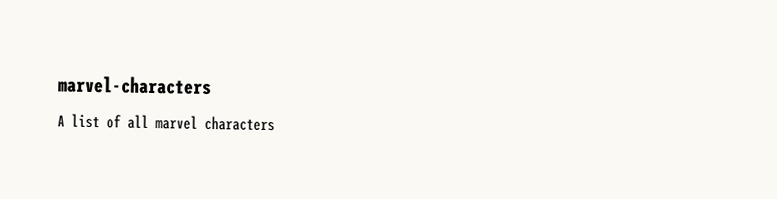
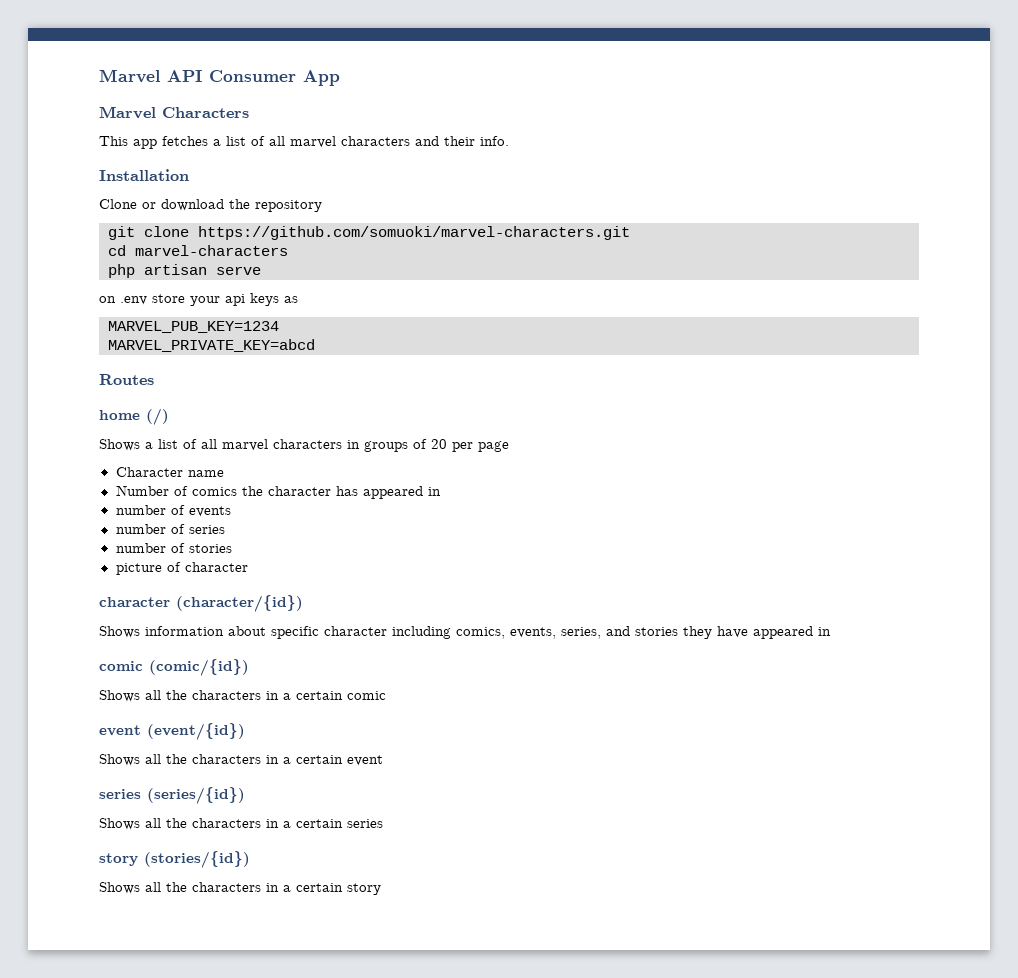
- marvel-characters
- A list of all marvel characters
+ Marvel API Consumer App
+ Marvel Characters
+ This app fetches a list of all marvel characters and their info.
+ Installation
+ Clone or download the repository
+ git clone https://github.com/somuoki/marvel-characters.git
+ cd marvel-characters
+ php artisan serve
+ on .env store your api keys as
+ MARVEL_PUB_KEY=1234
+ MARVEL_PRIVATE_KEY=abcd
+ Routes
+ home (/)
+ Shows a list of all marvel characters in groups of 20 per page
+ Character name
+ Number of comics the character has appeared in
+ number of events
+ number of series
+ number of stories
+ picture of character
+ character (character/{id})
+ Shows information about specific character including comics, events, series, and stories they have appeared in
+ comic (comic/{id})
+ Shows all the characters in a certain comic
+ event (event/{id})
+ Shows all the characters in a certain event
+ series (series/{id})
+ Shows all the characters in a certain series
+ story (stories/{id})
+ Shows all the characters in a certain story

